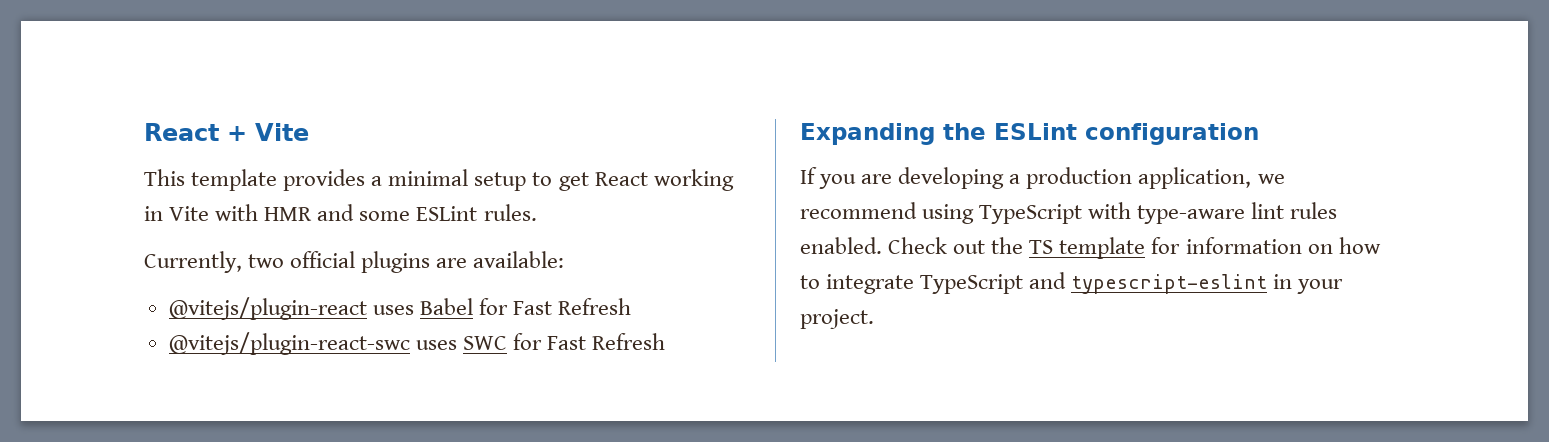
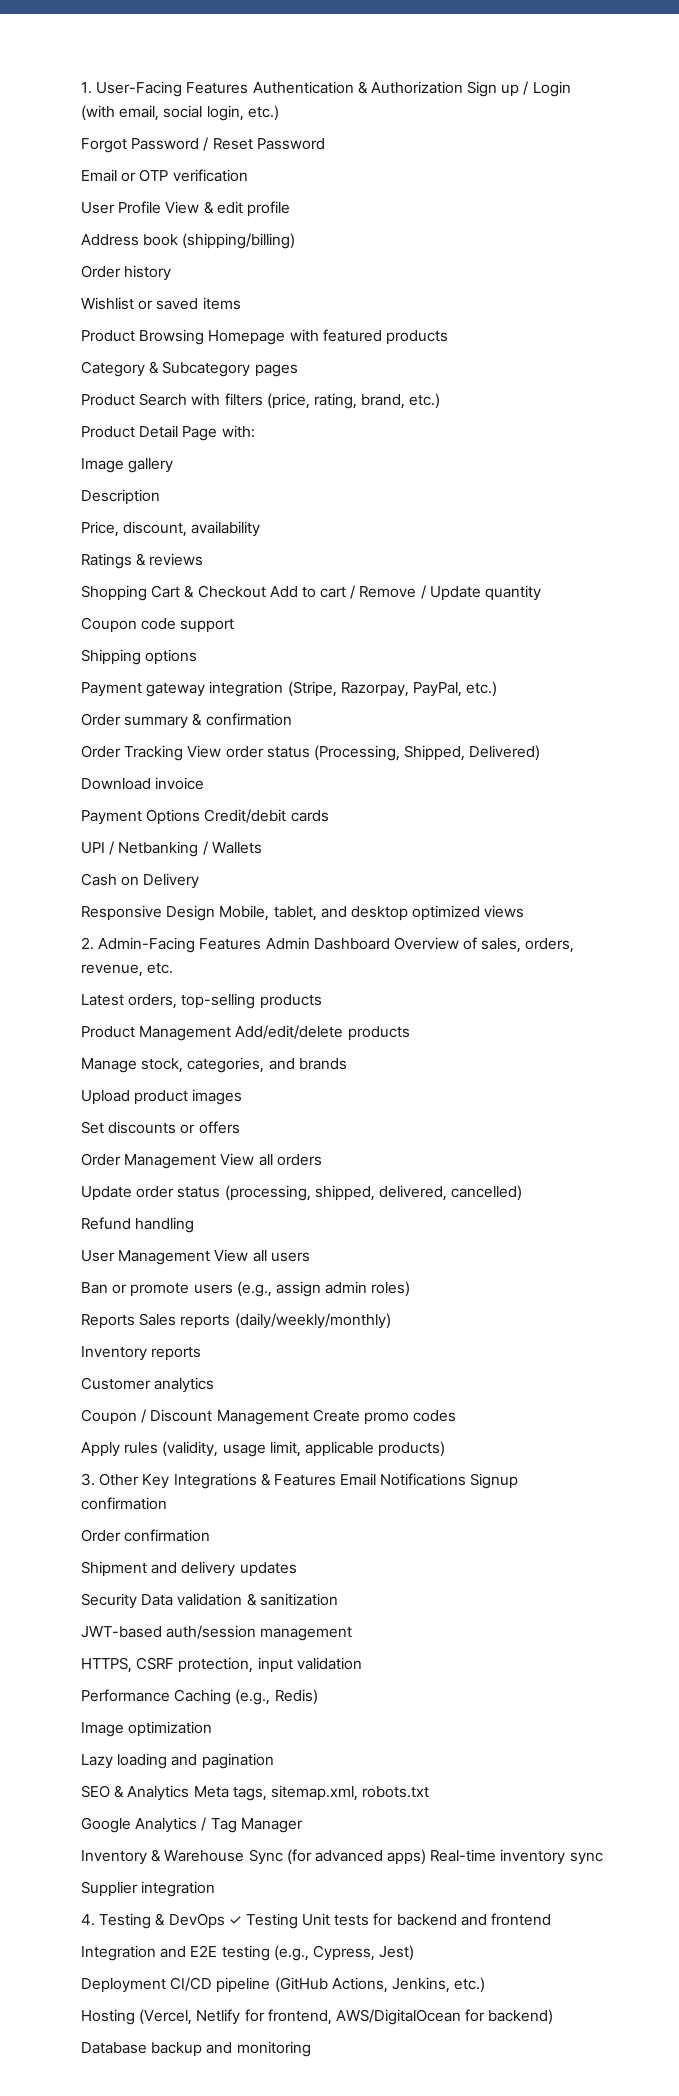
- React + Vite
- This template provides a minimal setup to get React working in Vite with HMR and some ESLint rules.
- Currently, two official plugins are available:
- @vitejs/plugin-react uses Babel for Fast Refresh
- @vitejs/plugin-react-swc uses SWC for Fast Refresh
- Expanding the ESLint configuration
- If you are developing a production application, we recommend using TypeScript with type-aware lint rules enabled. Check out the TS template for information on how to integrate TypeScript and typescript-eslint in your project.
+ 1. User-Facing Features Authentication & Authorization Sign up / Login (with email, social login, etc.)
+ Forgot Password / Reset Password
+ Email or OTP verification
+ User Profile View & edit profile
+ Address book (shipping/billing)
+ Order history
+ Wishlist or saved items
+ Product Browsing Homepage with featured products
+ Category & Subcategory pages
+ Product Search with filters (price, rating, brand, etc.)
+ Product Detail Page with:
+ Image gallery
+ Description
+ Price, discount, availability
+ Ratings & reviews
+ Shopping Cart & Checkout Add to cart / Remove / Update quantity
+ Coupon code support
+ Shipping options
+ Payment gateway integration (Stripe, Razorpay, PayPal, etc.)
+ Order summary & confirmation
+ Order Tracking View order status (Processing, Shipped, Delivered)
+ Download invoice
+ Payment Options Credit/debit cards
+ UPI / Netbanking / Wallets
+ Cash on Delivery
+ Responsive Design Mobile, tablet, and desktop optimized views
+ 2. Admin-Facing Features Admin Dashboard Overview of sales, orders, revenue, etc.
+ Latest orders, top-selling products
+ Product Management Add/edit/delete products
+ Manage stock, categories, and brands
+ Upload product images
+ Set discounts or offers
+ Order Management View all orders
+ Update order status (processing, shipped, delivered, cancelled)
+ Refund handling
+ User Management View all users
+ Ban or promote users (e.g., assign admin roles)
+ Reports Sales reports (daily/weekly/monthly)
+ Inventory reports
+ Customer analytics
+ Coupon / Discount Management Create promo codes
+ Apply rules (validity, usage limit, applicable products)
+ 3. Other Key Integrations & Features Email Notifications Signup confirmation
+ Order confirmation
+ Shipment and delivery updates
+ Security Data validation & sanitization
+ JWT-based auth/session management
+ HTTPS, CSRF protection, input validation
+ Performance Caching (e.g., Redis)
+ Image optimization
+ Lazy loading and pagination
+ SEO & Analytics Meta tags, sitemap.xml, robots.txt
+ Google Analytics / Tag Manager
+ Inventory & Warehouse Sync (for advanced apps) Real-time inventory sync
+ Supplier integration
+ 4. Testing & DevOps ✓ Testing Unit tests for backend and frontend
+ Integration and E2E testing (e.g., Cypress, Jest)
+ Deployment CI/CD pipeline (GitHub Actions, Jenkins, etc.)
+ Hosting (Vercel, Netlify for frontend, AWS/DigitalOcean for backend)
+ Database backup and monitoring

